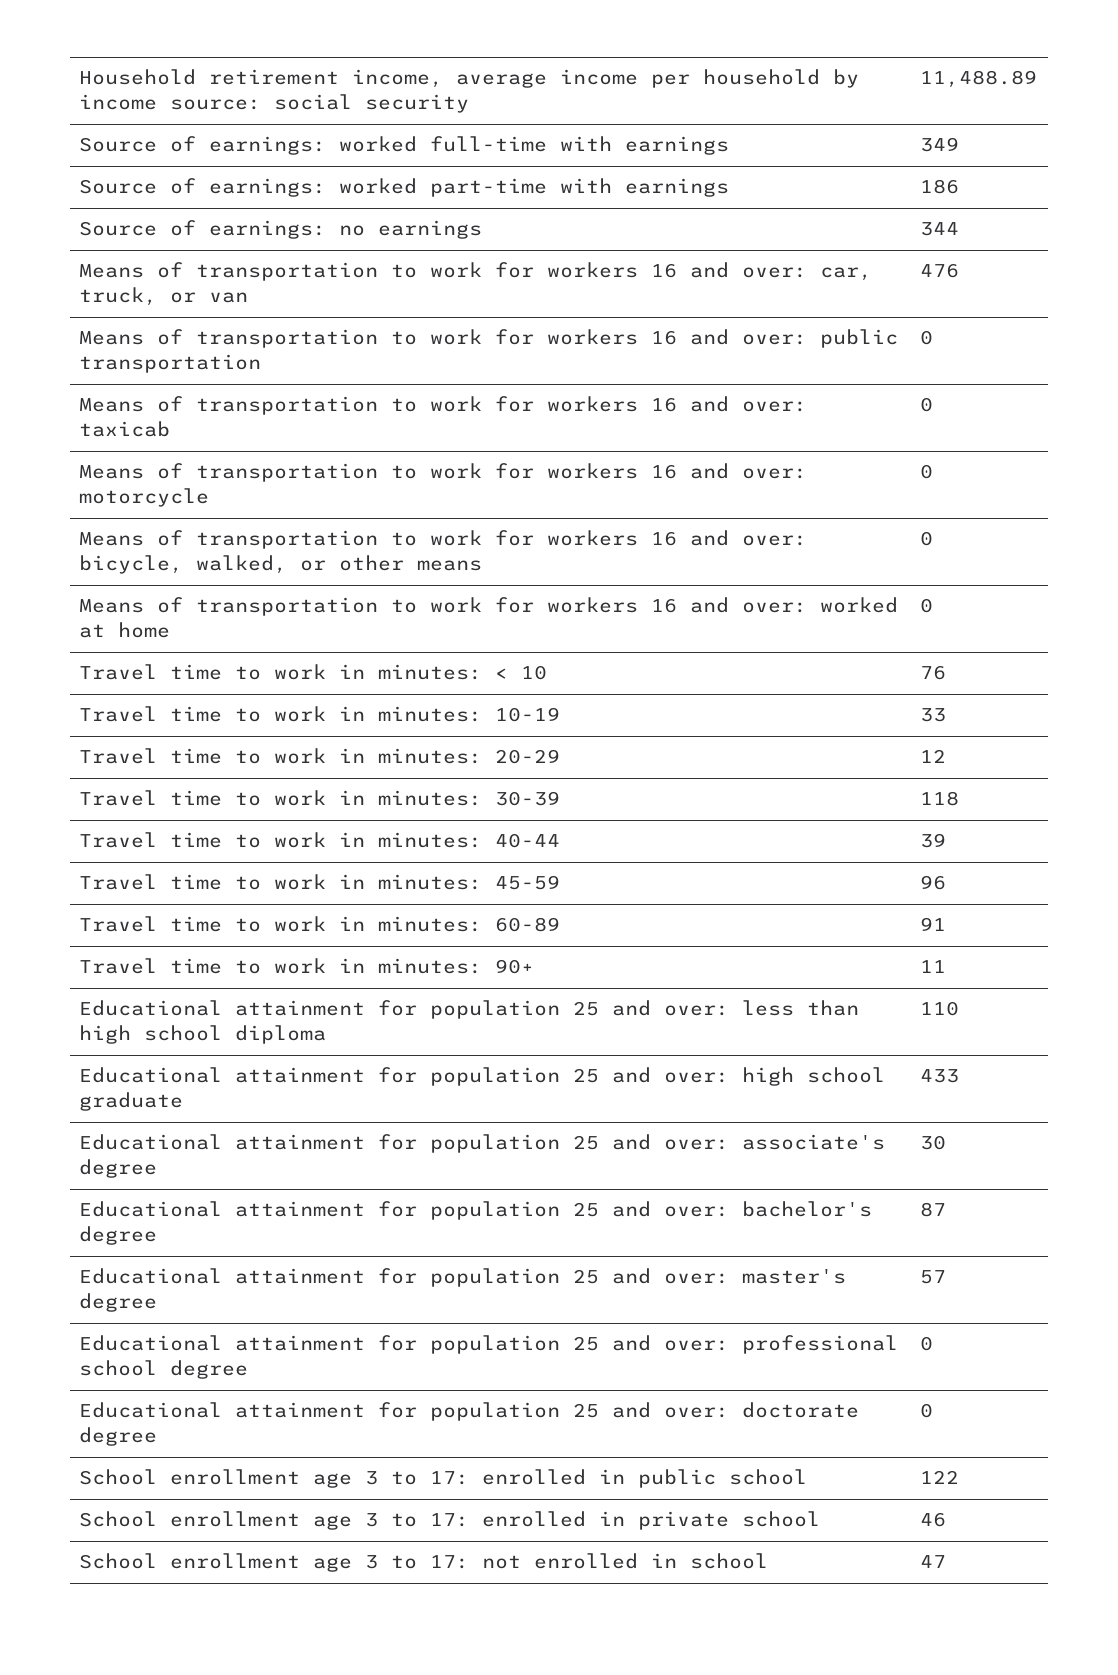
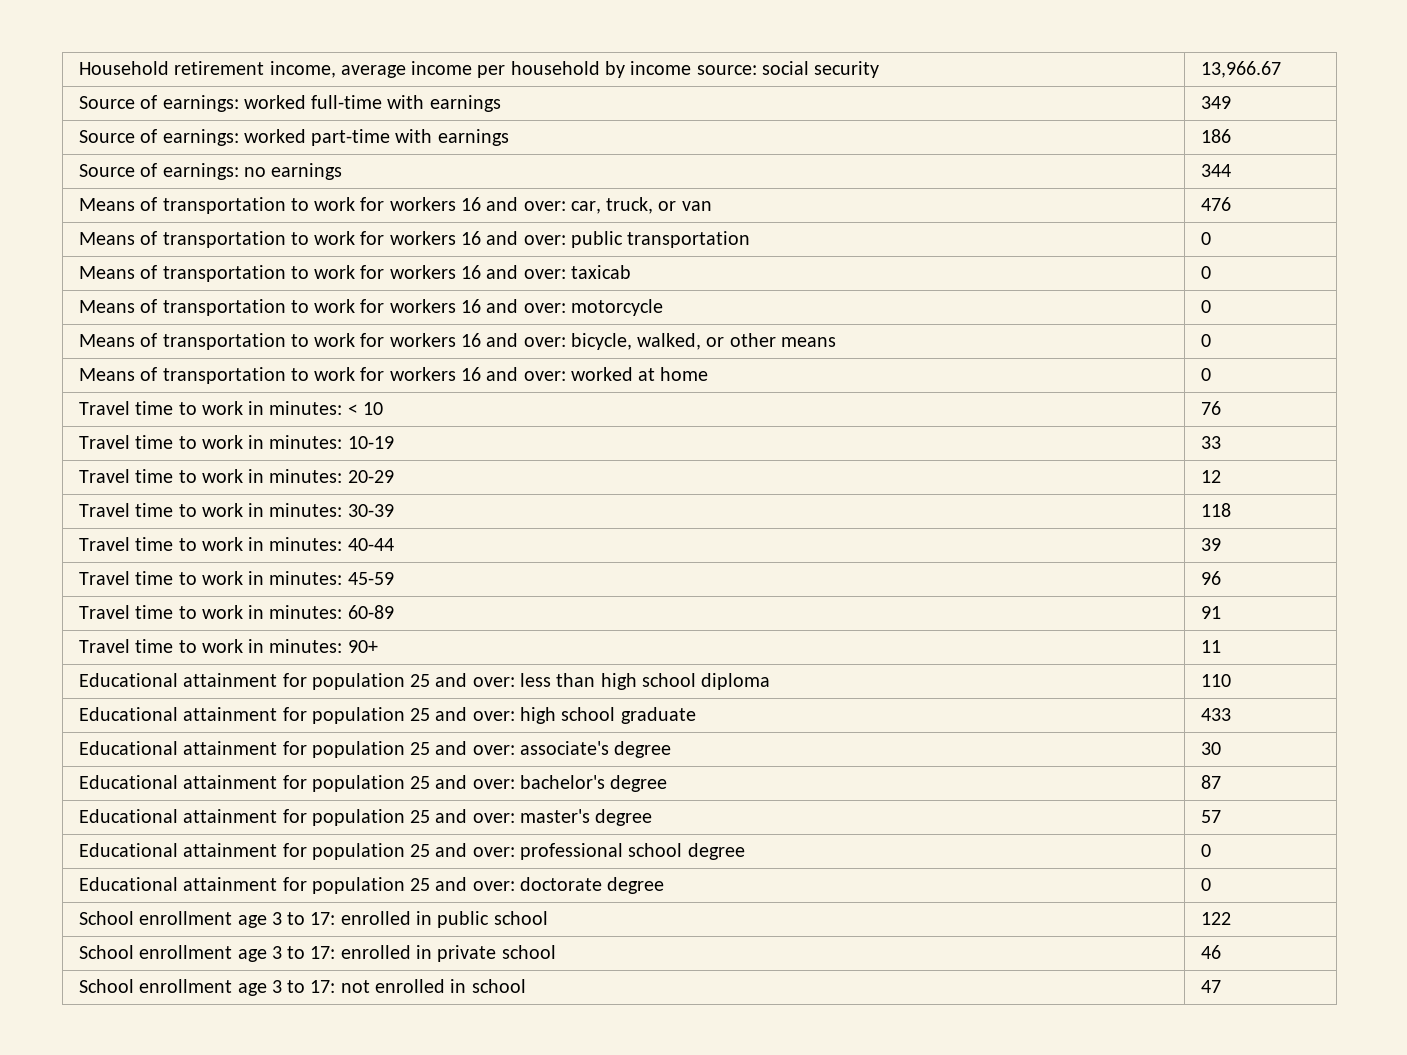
- Household retirement income, average income per household by income source: social security | 11,488.89
+ Household retirement income, average income per household by income source: social security | 13,966.67

